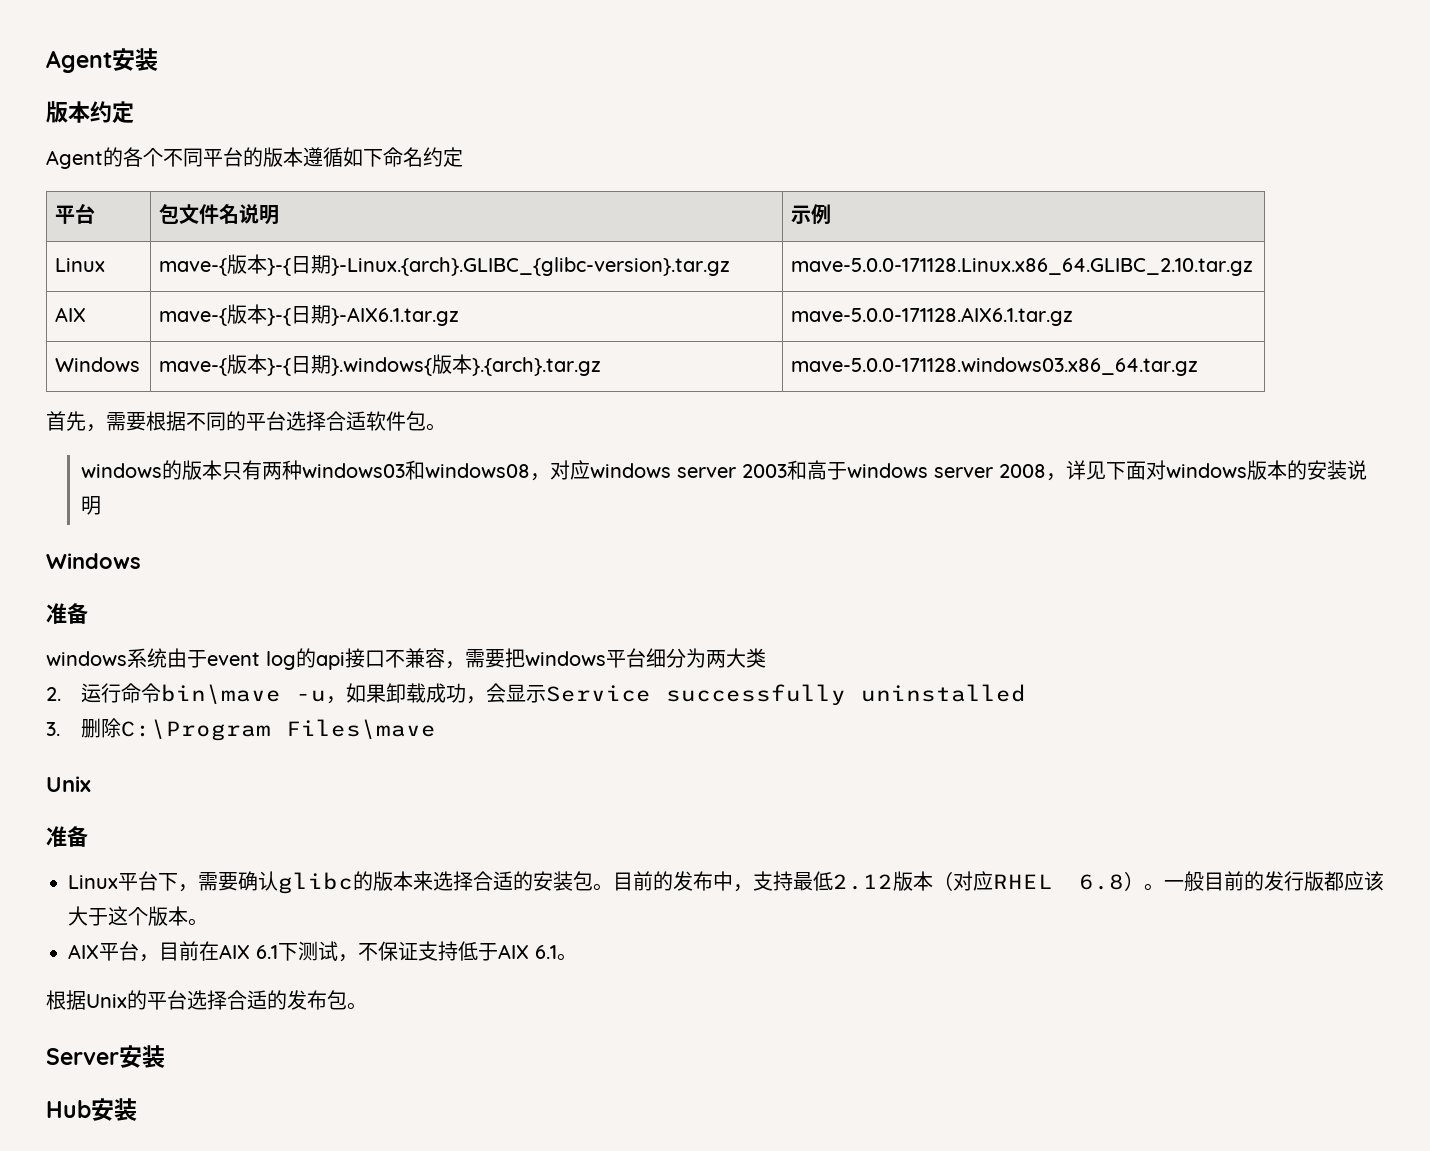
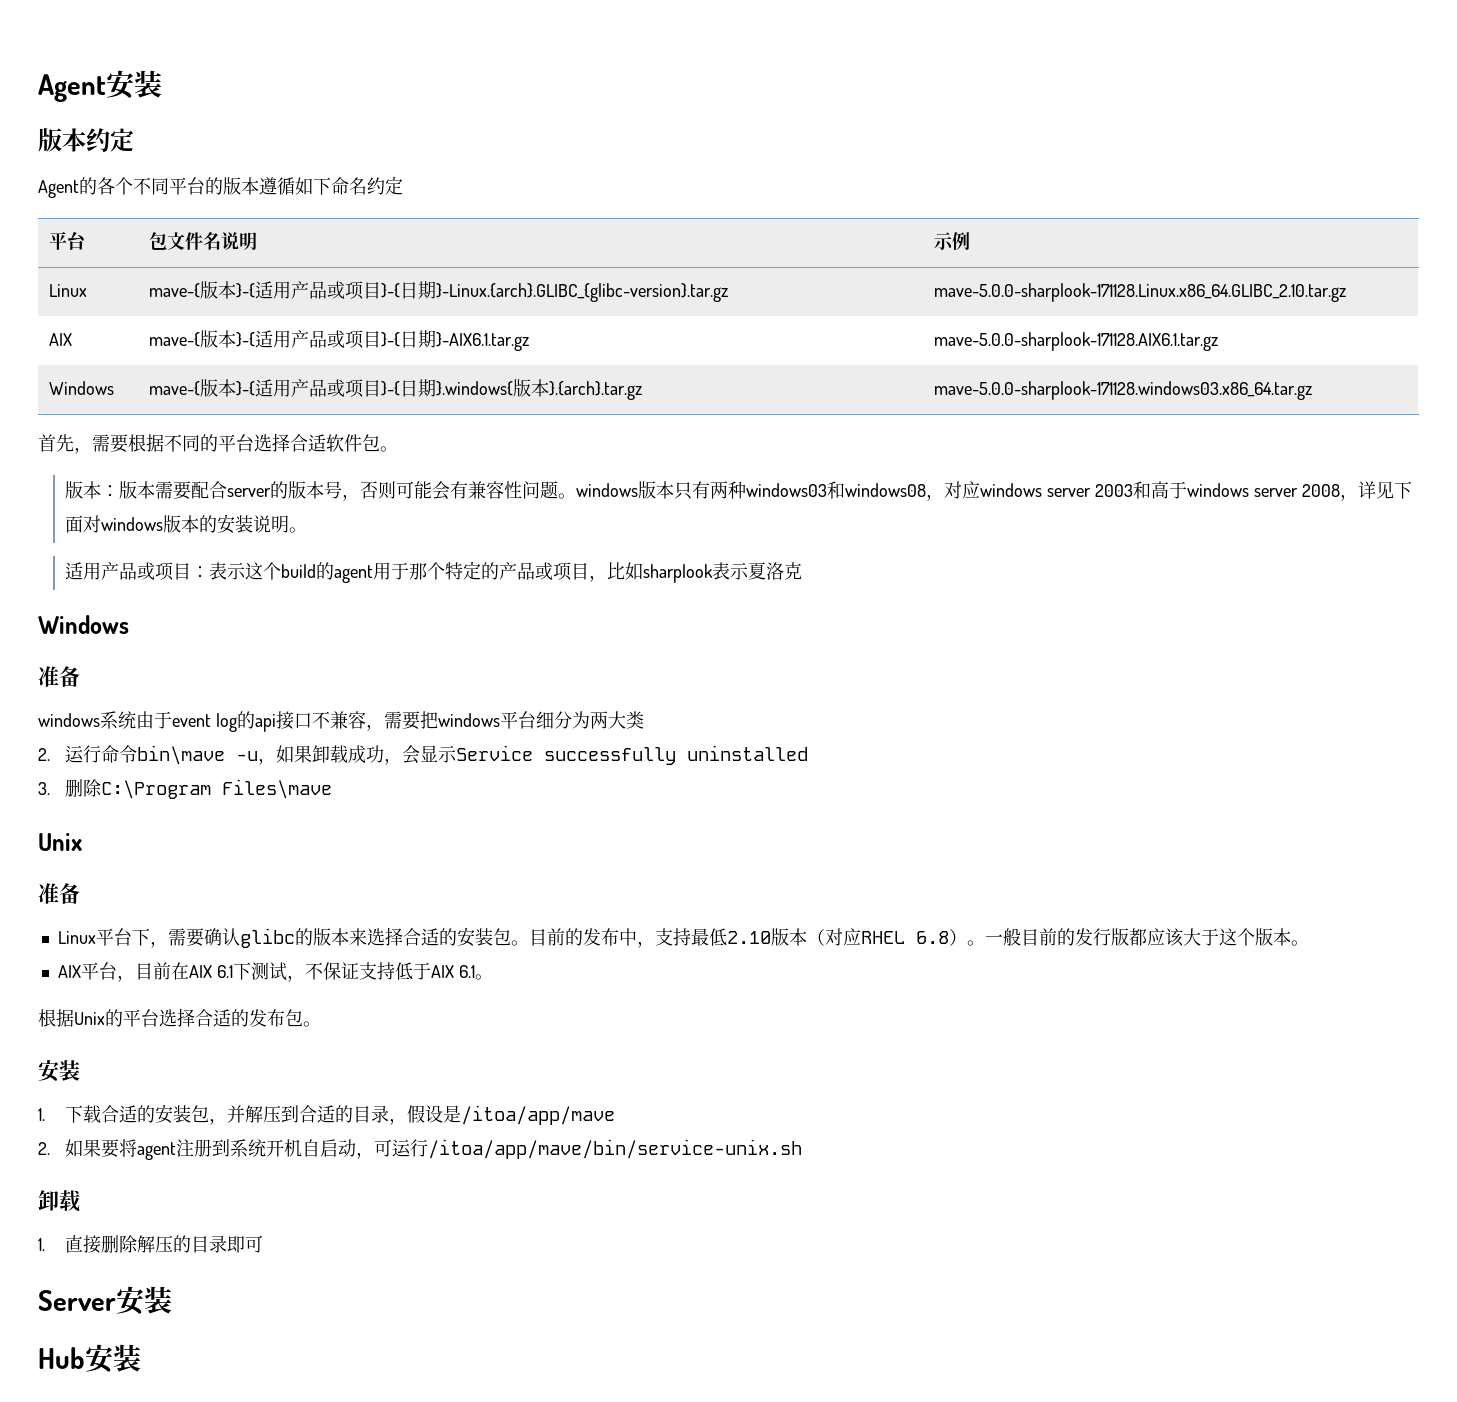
- Linux | mave-{版本}-{日期}-Linux.{arch}.GLIBC_{glibc-version}.tar.gz | mave-5.0.0-171128.Linux.x86_64.GLIBC_2.10.tar.gz
+ Linux | mave-{版本}-{适用产品或项目}-{日期}-Linux.{arch}.GLIBC_{glibc-version}.tar.gz | mave-5.0.0-sharplook-171128.Linux.x86_64.GLIBC_2.10.tar.gz
- AIX | mave-{版本}-{日期}-AIX6.1.tar.gz | mave-5.0.0-171128.AIX6.1.tar.gz
+ AIX | mave-{版本}-{适用产品或项目}-{日期}-AIX6.1.tar.gz | mave-5.0.0-sharplook-171128.AIX6.1.tar.gz
- Windows | mave-{版本}-{日期}.windows{版本}.{arch}.tar.gz | mave-5.0.0-171128.windows03.x86_64.tar.gz
+ Windows | mave-{版本}-{适用产品或项目}-{日期}.windows{版本}.{arch}.tar.gz | mave-5.0.0-sharplook-171128.windows03.x86_64.tar.gz
- windows的版本只有两种windows03和windows08，对应windows server 2003和高于windows server 2008，详见下面对windows版本的安装说明
+ 版本：版本需要配合server的版本号，否则可能会有兼容性问题。windows版本只有两种windows03和windows08，对应windows server 2003和高于windows server 2008，详见下面对windows版本的安装说明。
+ 适用产品或项目：表示这个build的agent用于那个特定的产品或项目，比如sharplook表示夏洛克
- 目前的发布中，支持最低2.12版本（对应RHEL 6.8）。
+ 目前的发布中，支持最低2.10版本（对应RHEL 6.8）。
  根据Unix的平台选择合适的发布包。
+ 安装
+ 1.下载合适的安装包，并解压到合适的目录，假设是/itoa/app/mave
+ 2.如果要将agent注册到系统开机自启动，可运行/itoa/app/mave/bin/service-unix.sh
+ 卸载
+ 1.直接删除解压的目录即可

